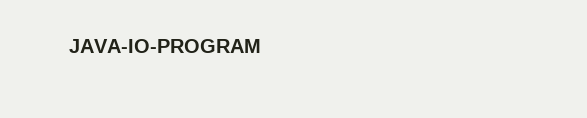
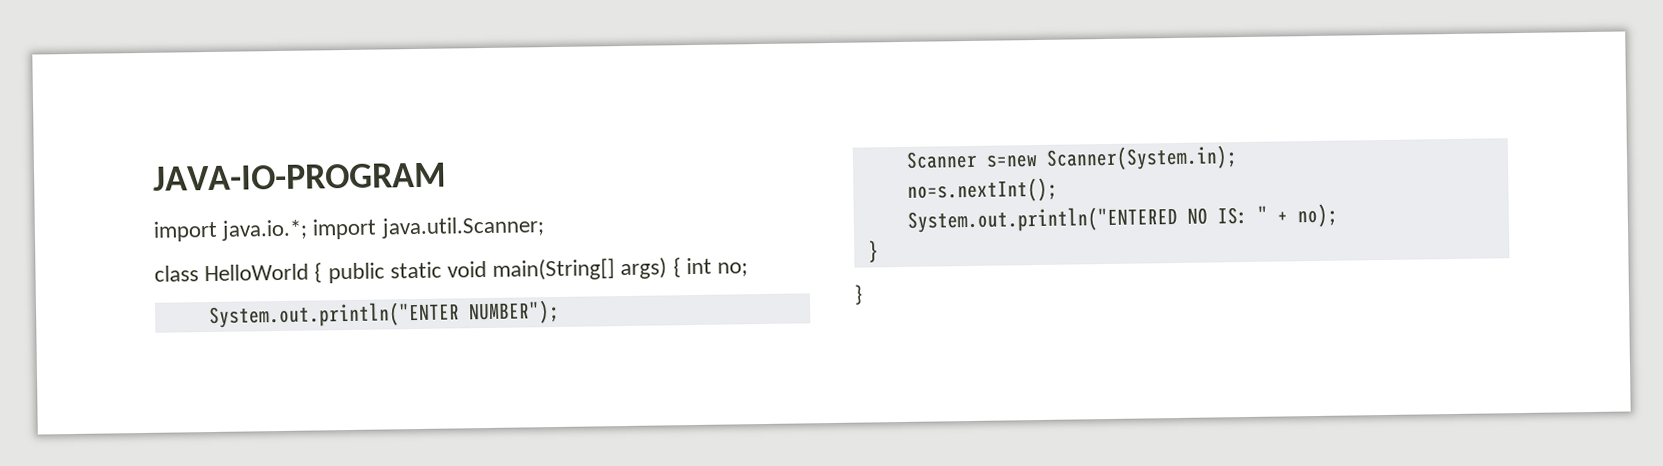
+ import java.io.*; import java.util.Scanner;
+ class HelloWorld { public static void main(String[] args) { int no;
+ System.out.println("ENTER NUMBER");
+ Scanner s=new Scanner(System.in);
+ no=s.nextInt();
+ System.out.println("ENTERED NO IS: " + no);
+ }
+ }

